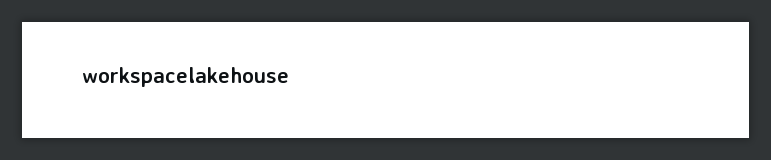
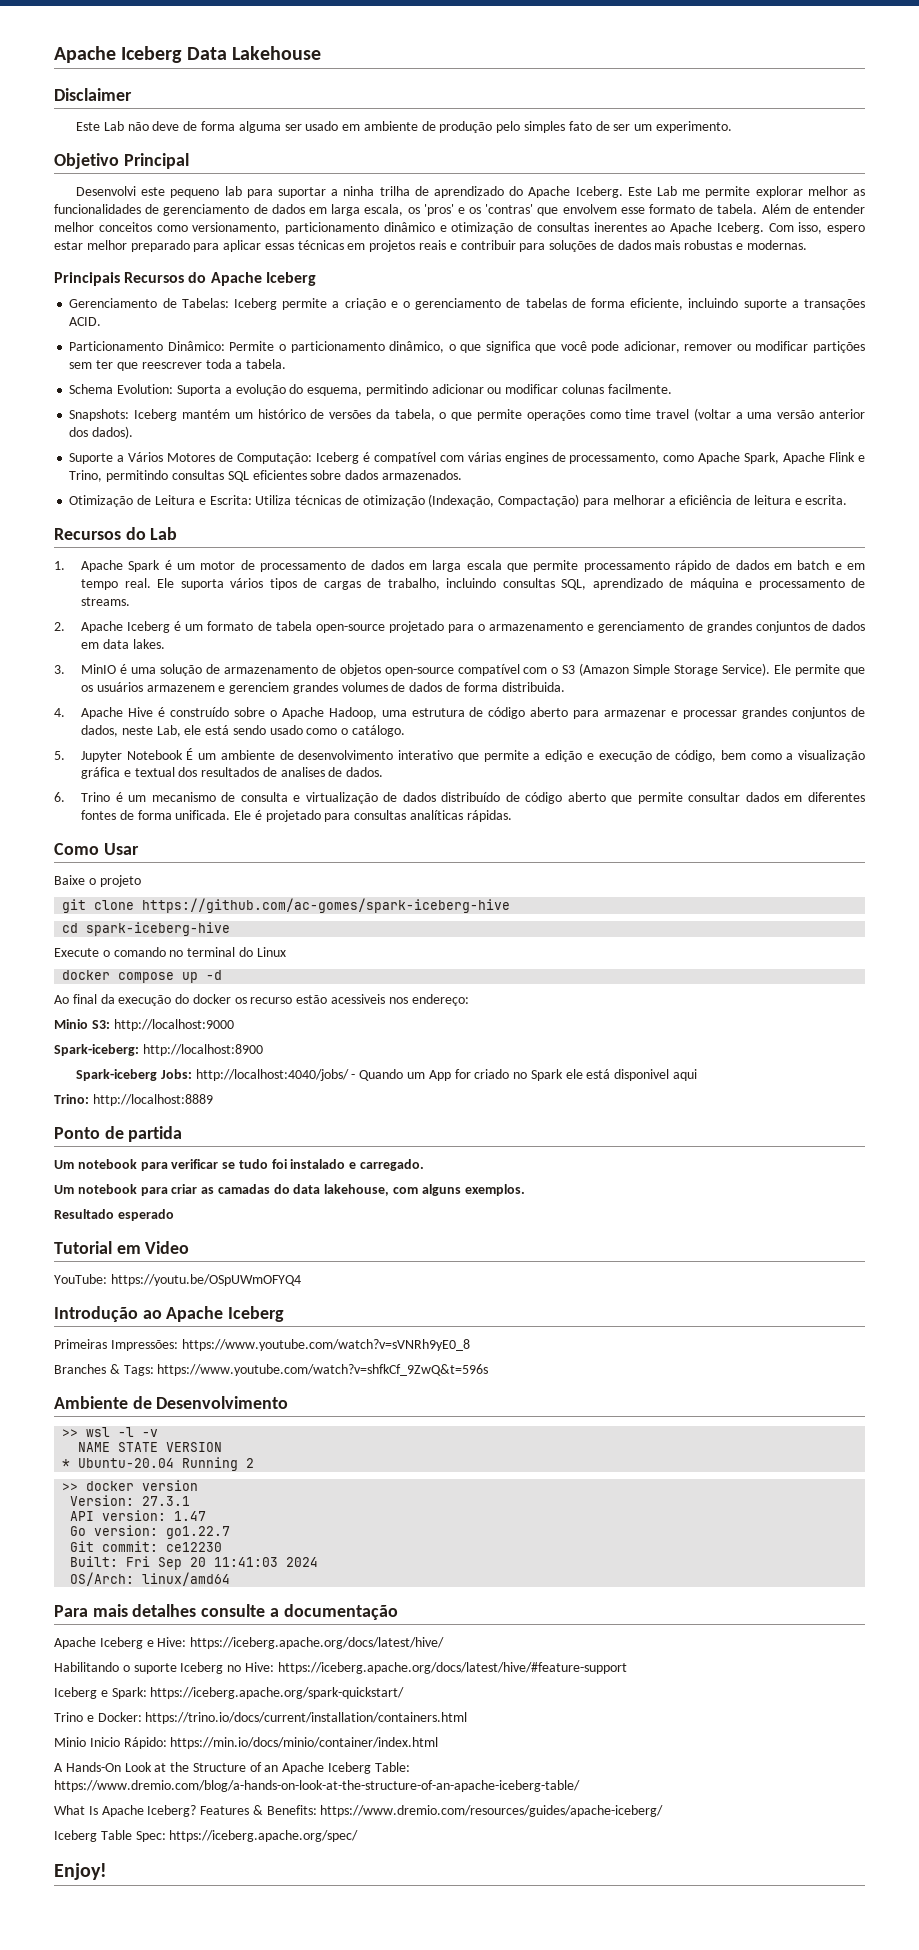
- workspacelakehouse
+ Apache Iceberg Data Lakehouse
+ Disclaimer
+ Este Lab não deve de forma alguma ser usado em ambiente de produção pelo simples fato de ser um experimento.
+ Objetivo Principal
+ Desenvolvi este pequeno lab para suportar a ninha trilha de aprendizado do Apache Iceberg. Este Lab me permite explorar melhor as funcionalidades de gerenciamento de dados em larga escala, os 'pros' e os 'contras' que envolvem esse formato de tabela. Além de entender melhor conceitos como versionamento, particionamento dinâmico e otimização de consultas inerentes ao Apache Iceberg. Com isso, espero estar melhor preparado para aplicar essas técnicas em projetos reais e contribuir para soluções de dados mais robustas e modernas.
+ Principais Recursos do Apache Iceberg
+ Gerenciamento de Tabelas: Iceberg permite a criação e o gerenciamento de tabelas de forma eficiente, incluindo suporte a transações ACID.
+ Particionamento Dinâmico: Permite o particionamento dinâmico, o que significa que você pode adicionar, remover ou modificar partições sem ter que reescrever toda a tabela.
+ Schema Evolution: Suporta a evolução do esquema, permitindo adicionar ou modificar colunas facilmente.
+ Snapshots: Iceberg mantém um histórico de versões da tabela, o que permite operações como time travel (voltar a uma versão anterior dos dados).
+ Suporte a Vários Motores de Computação: Iceberg é compatível com várias engines de processamento, como Apache Spark, Apache Flink e Trino, permitindo consultas SQL eficientes sobre dados armazenados.
+ Otimização de Leitura e Escrita: Utiliza técnicas de otimização (Indexação, Compactação) para melhorar a eficiência de leitura e escrita.
+ Recursos do Lab
+ 1. Apache Spark é um motor de processamento de dados em larga escala que permite processamento rápido de dados em batch e em tempo real. Ele suporta vários tipos de cargas de trabalho, incluindo consultas SQL, aprendizado de máquina e processamento de streams.
+ 2. Apache Iceberg é um formato de tabela open-source projetado para o armazenamento e gerenciamento de grandes conjuntos de dados em data lakes.
+ 3. MinIO é uma solução de armazenamento de objetos open-source compatível com o S3 (Amazon Simple Storage Service). Ele permite que os usuários armazenem e gerenciem grandes volumes de dados de forma distribuida.
+ 4. Apache Hive é construído sobre o Apache Hadoop, uma estrutura de código aberto para armazenar e processar grandes conjuntos de dados, neste Lab, ele está sendo usado como o catálogo.
+ 5. Jupyter Notebook É um ambiente de desenvolvimento interativo que permite a edição e execução de código, bem como a visualização gráfica e textual dos resultados de analises de dados.
+ 6. Trino é um mecanismo de consulta e virtualização de dados distribuído de código aberto que permite consultar dados em diferentes fontes de forma unificada. Ele é projetado para consultas analíticas rápidas.
+ Como Usar
+ Baixe o projeto
+ git clone https://github.com/ac-gomes/spark-iceberg-hive
+ cd spark-iceberg-hive
+ Execute o comando no terminal do Linux
+ docker compose up -d
+ Ao final da execução do docker os recurso estão acessiveis nos endereço:
+ Minio S3: http://localhost:9000
+ Spark-iceberg: http://localhost:8900
+ Spark-iceberg Jobs: http://localhost:4040/jobs/ - Quando um App for criado no Spark ele está disponivel aqui
+ Trino: http://localhost:8889
+ Ponto de partida
+ Um notebook para verificar se tudo foi instalado e carregado.
+ Um notebook para criar as camadas do data lakehouse, com alguns exemplos.
+ Resultado esperado
+ Tutorial em Video
+ YouTube: https://youtu.be/OSpUWmOFYQ4
+ Introdução ao Apache Iceberg
+ Primeiras Impressões: https://www.youtube.com/watch?v=sVNRh9yE0_8
+ Branches & Tags: https://www.youtube.com/watch?v=shfkCf_9ZwQ&t=596s
+ Ambiente de Desenvolvimento
+ >> wsl -l -v
+ NAME STATE VERSION
+ * Ubuntu-20.04 Running 2
+ >> docker version
+ Version: 27.3.1
+ API version: 1.47
+ Go version: go1.22.7
+ Git commit: ce12230
+ Built: Fri Sep 20 11:41:03 2024
+ OS/Arch: linux/amd64
+ Para mais detalhes consulte a documentação
+ Apache Iceberg e Hive: https://iceberg.apache.org/docs/latest/hive/
+ Habilitando o suporte Iceberg no Hive: https://iceberg.apache.org/docs/latest/hive/#feature-support
+ Iceberg e Spark: https://iceberg.apache.org/spark-quickstart/
+ Trino e Docker: https://trino.io/docs/current/installation/containers.html
+ Minio Inicio Rápido: https://min.io/docs/minio/container/index.html
+ A Hands-On Look at the Structure of an Apache Iceberg Table: https://www.dremio.com/blog/a-hands-on-look-at-the-structure-of-an-apache-iceberg-table/
+ What Is Apache Iceberg? Features & Benefits: https://www.dremio.com/resources/guides/apache-iceberg/
+ Iceberg Table Spec: https://iceberg.apache.org/spec/
+ Enjoy!

